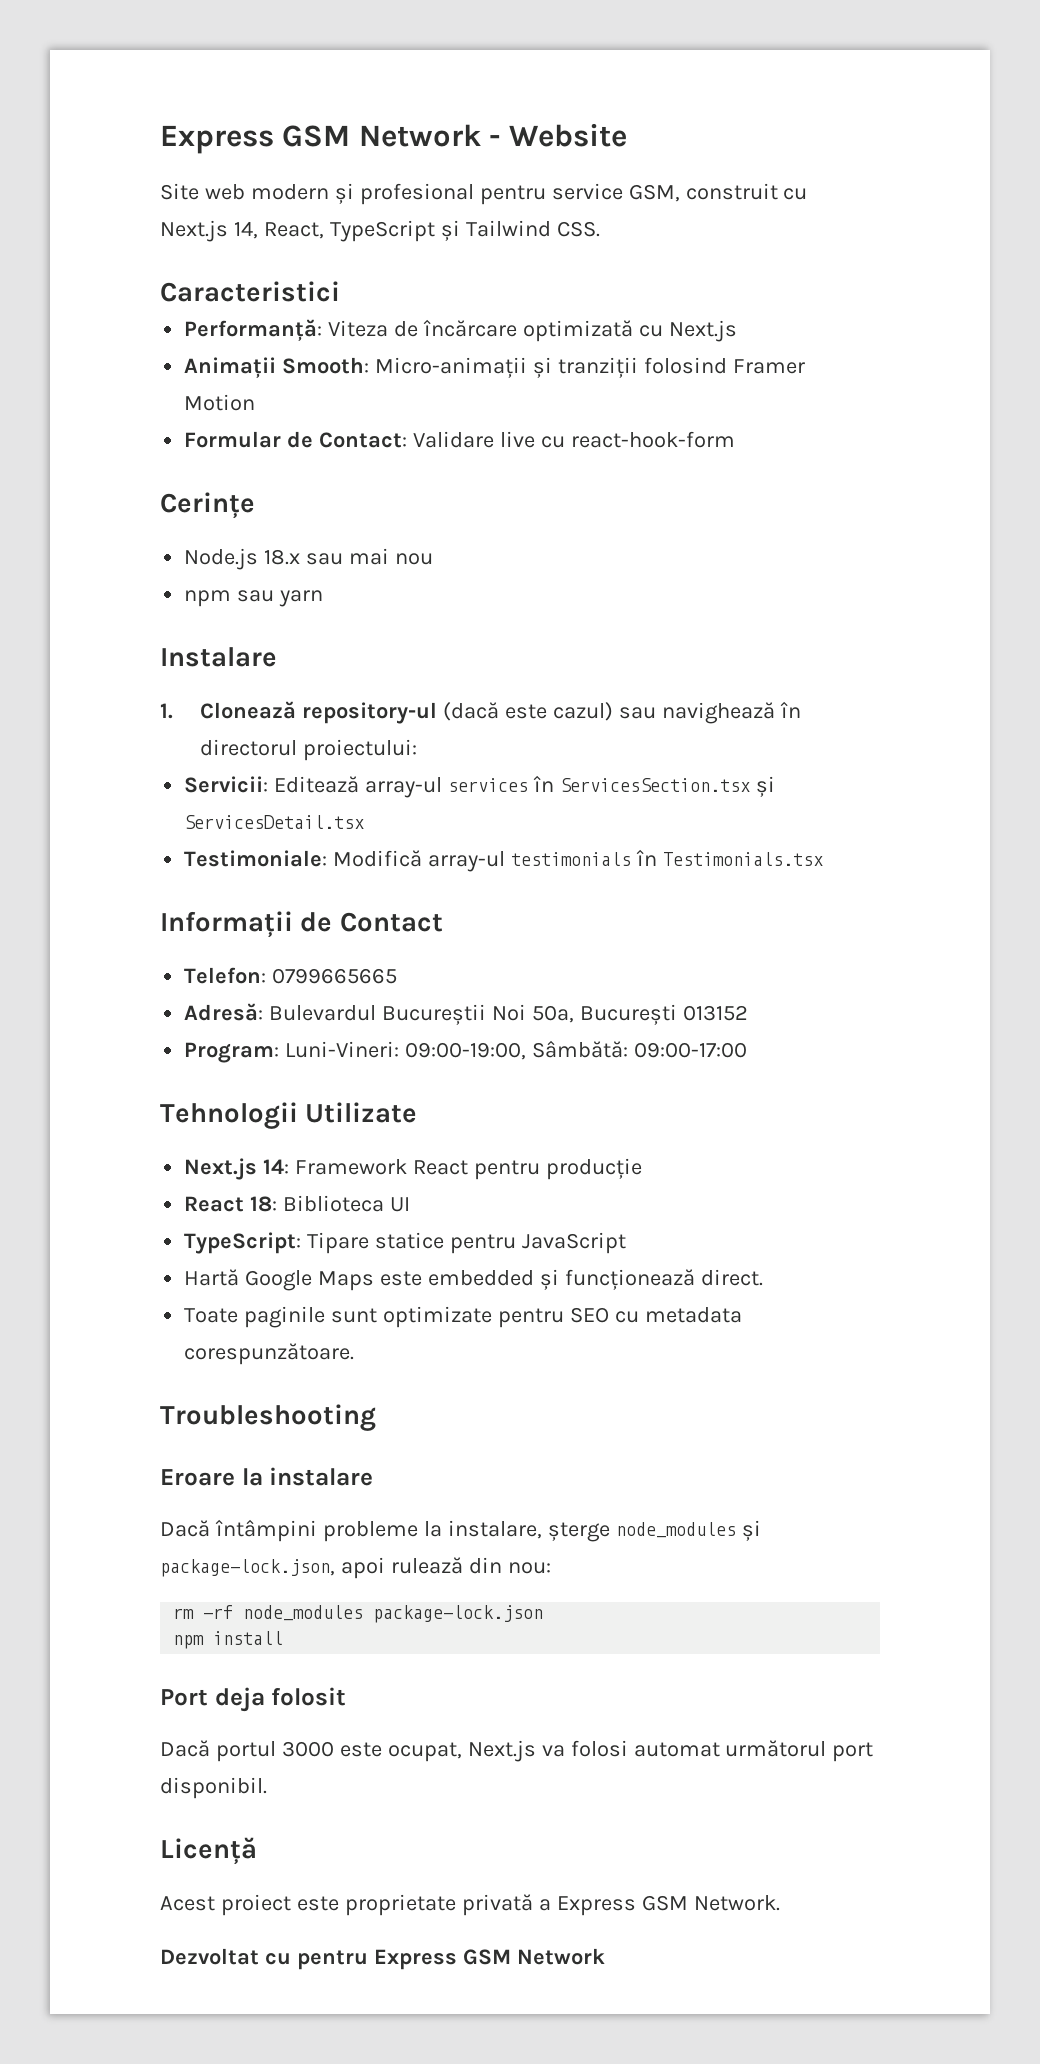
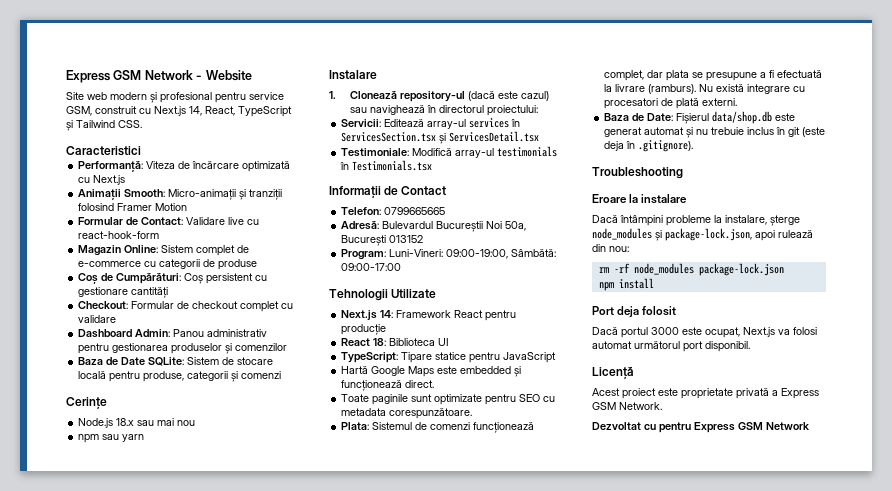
+ Magazin Online: Sistem complet de e-commerce cu categorii de produse
+ Coș de Cumpărături: Coș persistent cu gestionare cantități
+ Checkout: Formular de checkout complet cu validare
+ Dashboard Admin: Panou administrativ pentru gestionarea produselor și comenzilor
+ Baza de Date SQLite: Sistem de stocare locală pentru produse, categorii și comenzi
+ Plata: Sistemul de comenzi funcționează complet, dar plata se presupune a fi efectuată la livrare (ramburs). Nu există integrare cu procesatori de plată externi.
+ Baza de Date: Fișierul data/shop.db este generat automat și nu trebuie inclus în git (este deja în .gitignore).

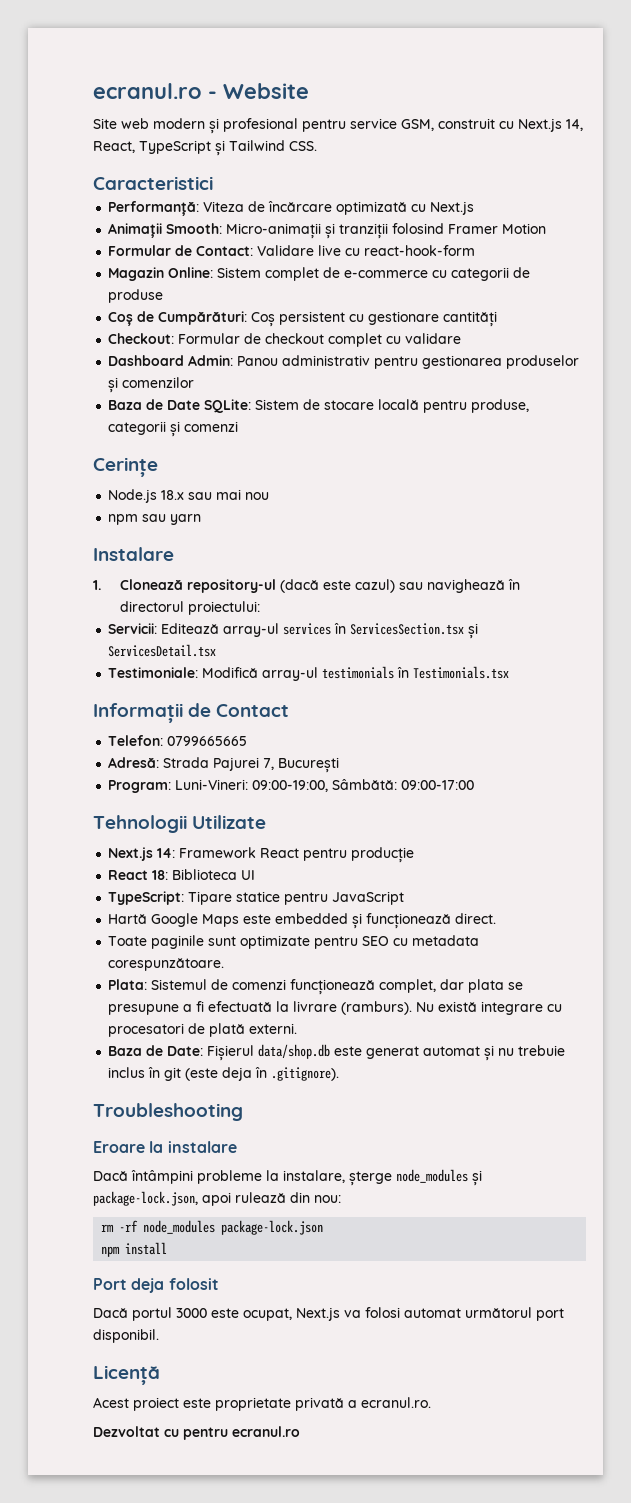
- Express GSM Network - Website
+ ecranul.ro - Website
- Adresă: Bulevardul Bucureștii Noi 50a, București 013152
+ Adresă: Strada Pajurei 7, București
- Acest proiect este proprietate privată a Express GSM Network.
+ Acest proiect este proprietate privată a ecranul.ro.
- Dezvoltat cu pentru Express GSM Network
+ Dezvoltat cu pentru ecranul.ro

